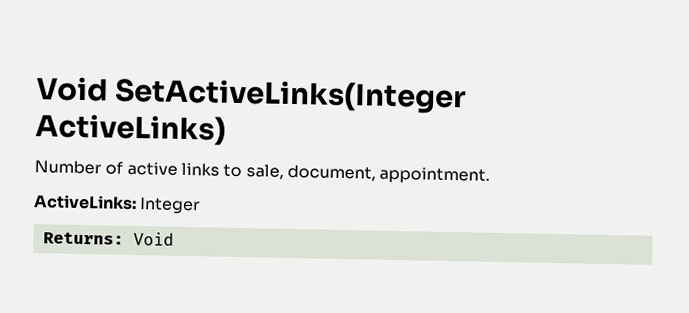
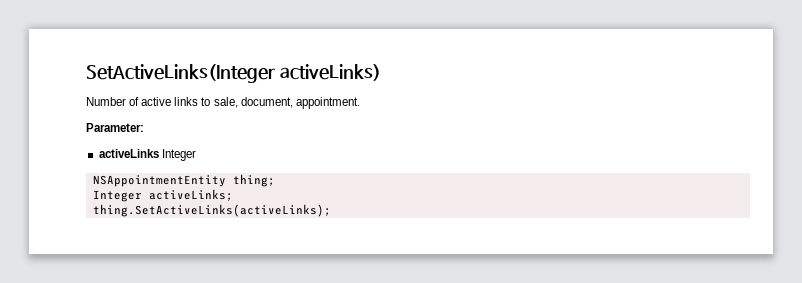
- Void SetActiveLinks(Integer ActiveLinks)
+ SetActiveLinks(Integer activeLinks)
- ActiveLinks: Integer
+ Parameter:
+ activeLinks Integer
- Returns: Void
+ NSAppointmentEntity thing;
+ Integer activeLinks;
+ thing.SetActiveLinks(activeLinks);

